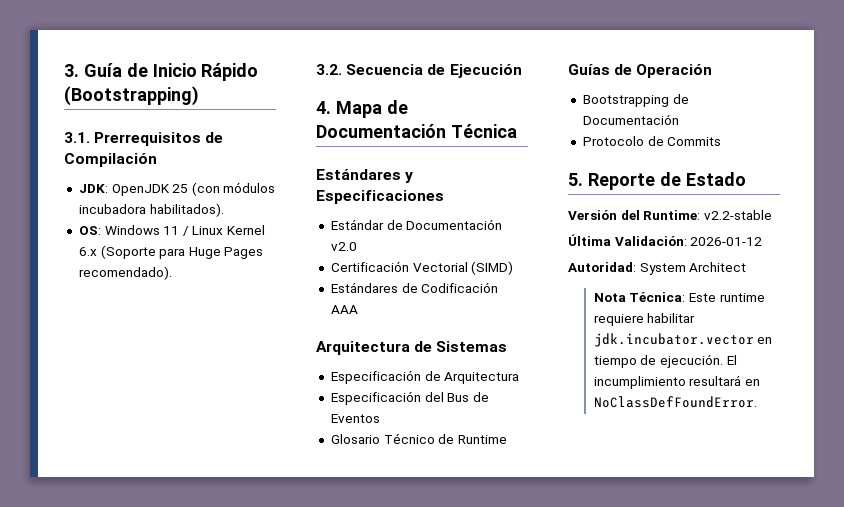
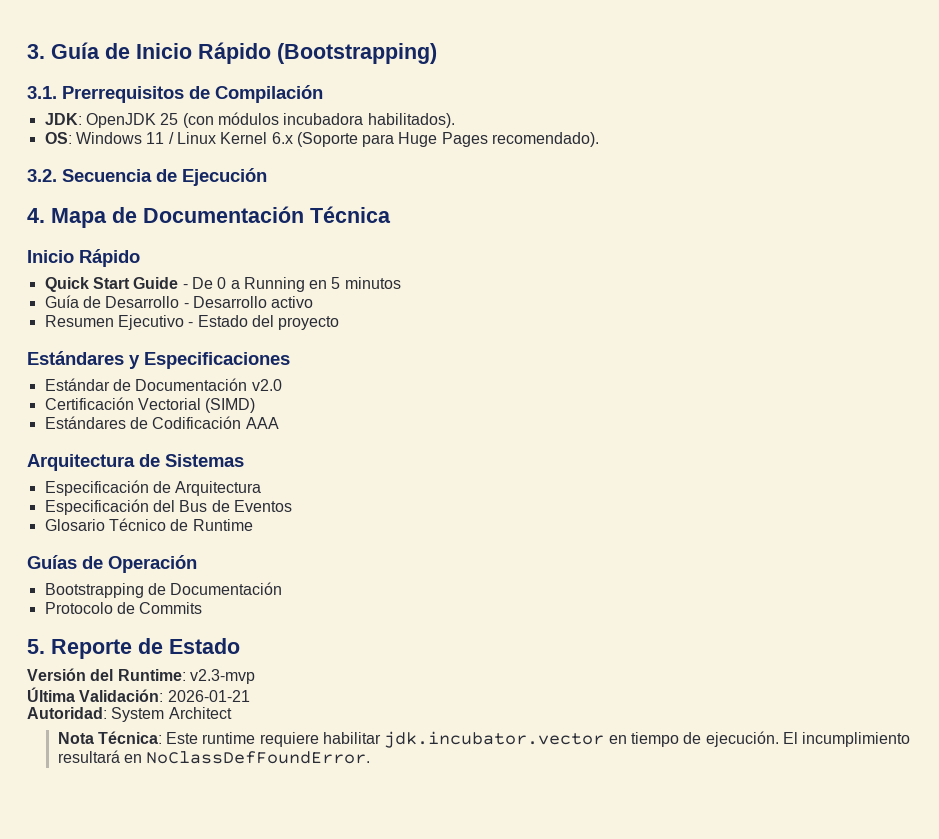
  4. Mapa de Documentación Técnica
+ Inicio Rápido
+ Quick Start Guide - De 0 a Running en 5 minutos
+ Guía de Desarrollo - Desarrollo activo
+ Resumen Ejecutivo - Estado del proyecto
- Versión del Runtime: v2.2-stable
+ Versión del Runtime: v2.3-mvp
- Última Validación: 2026-01-12
+ Última Validación: 2026-01-21

